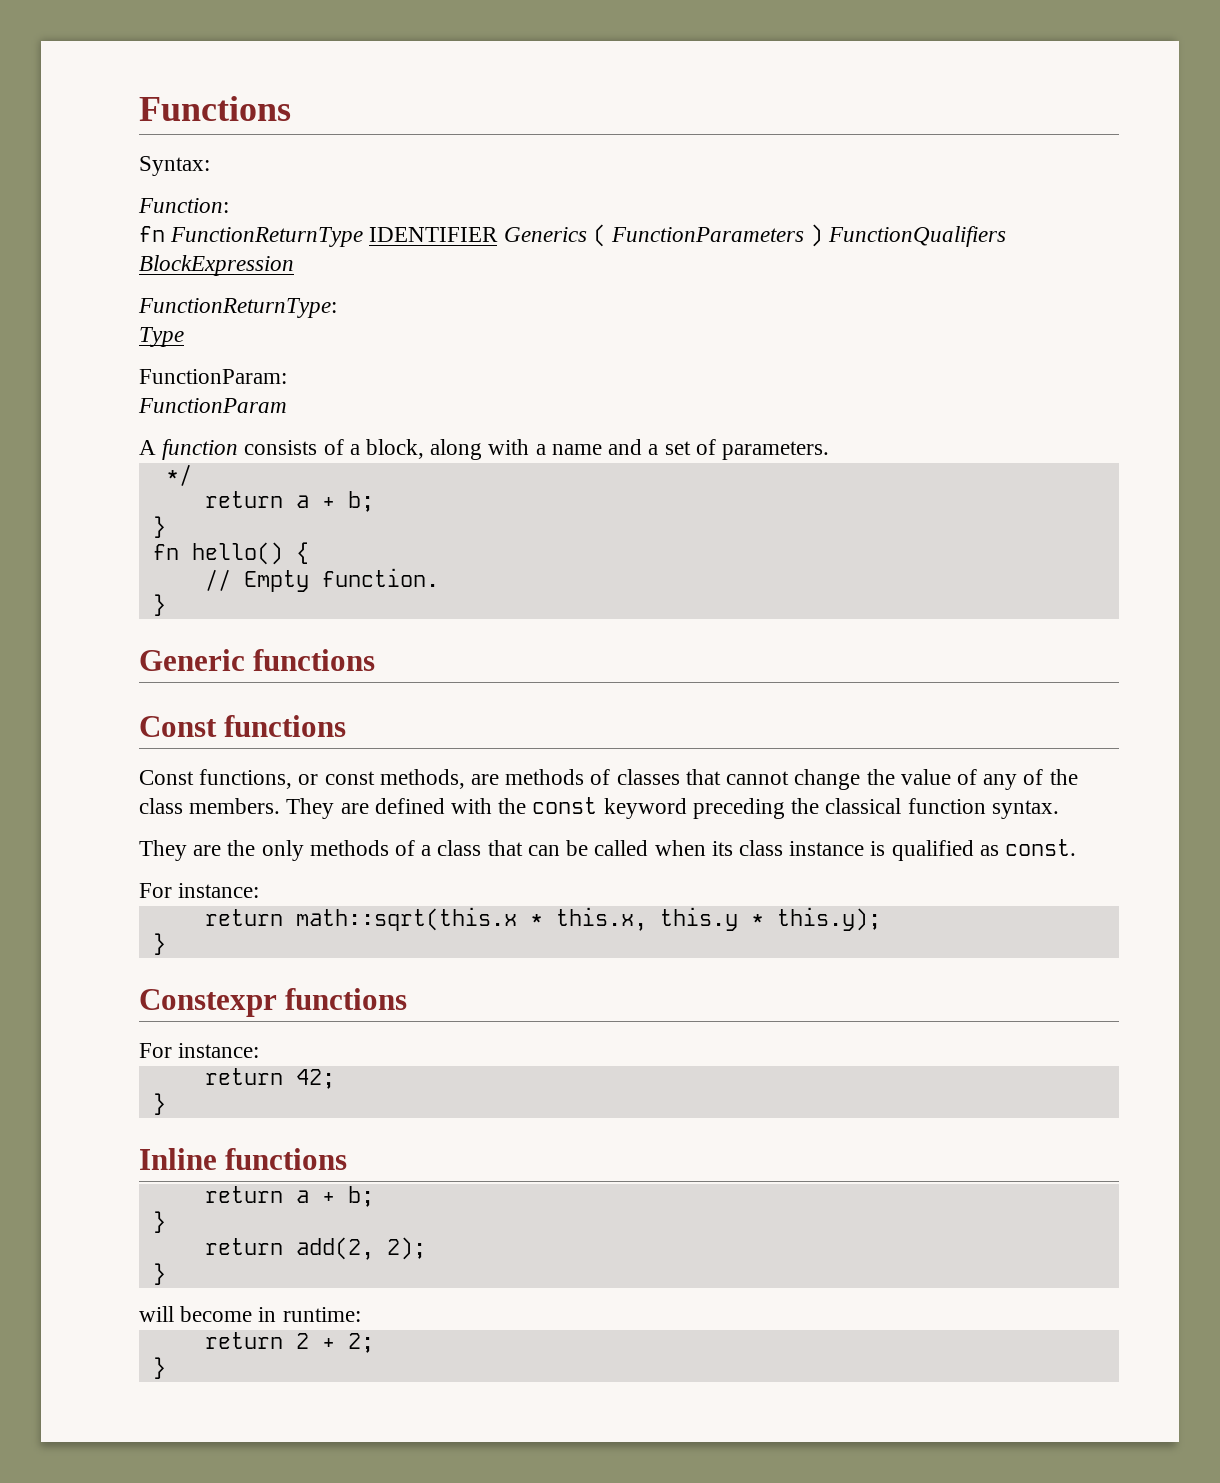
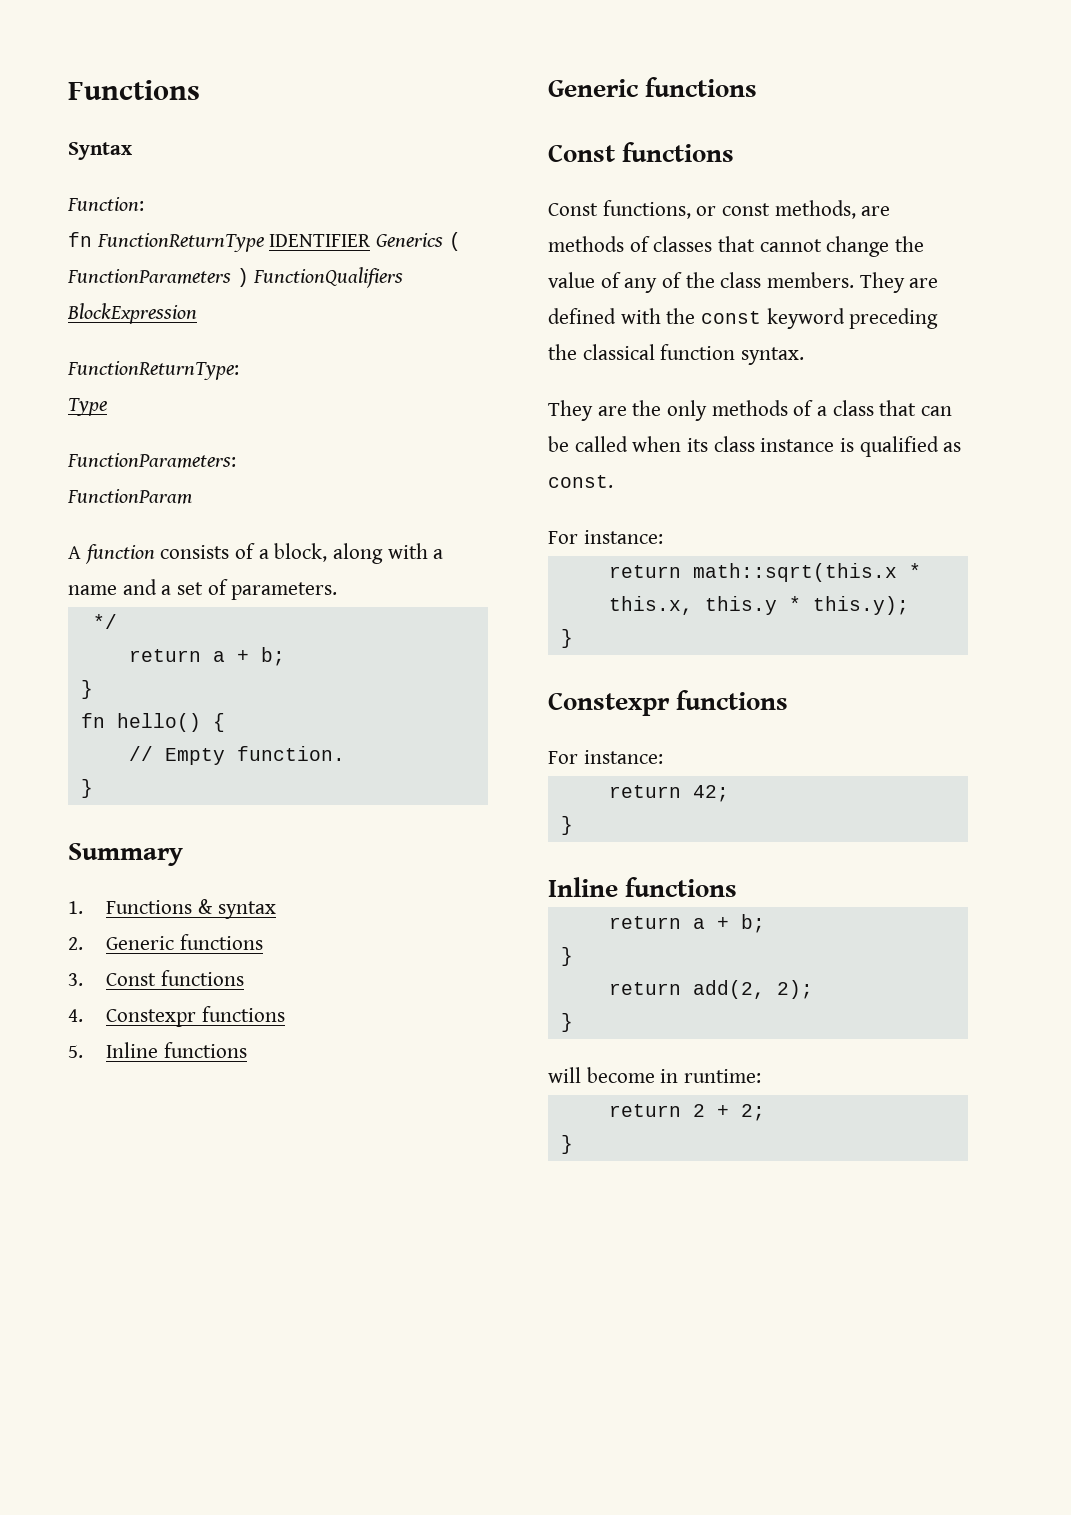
- Syntax:
+ Syntax
- FunctionParam:
+ FunctionParameters:
+ Summary
+ 1. Functions & syntax
+ 2. Generic functions
+ 3. Const functions
+ 4. Constexpr functions
+ 5. Inline functions

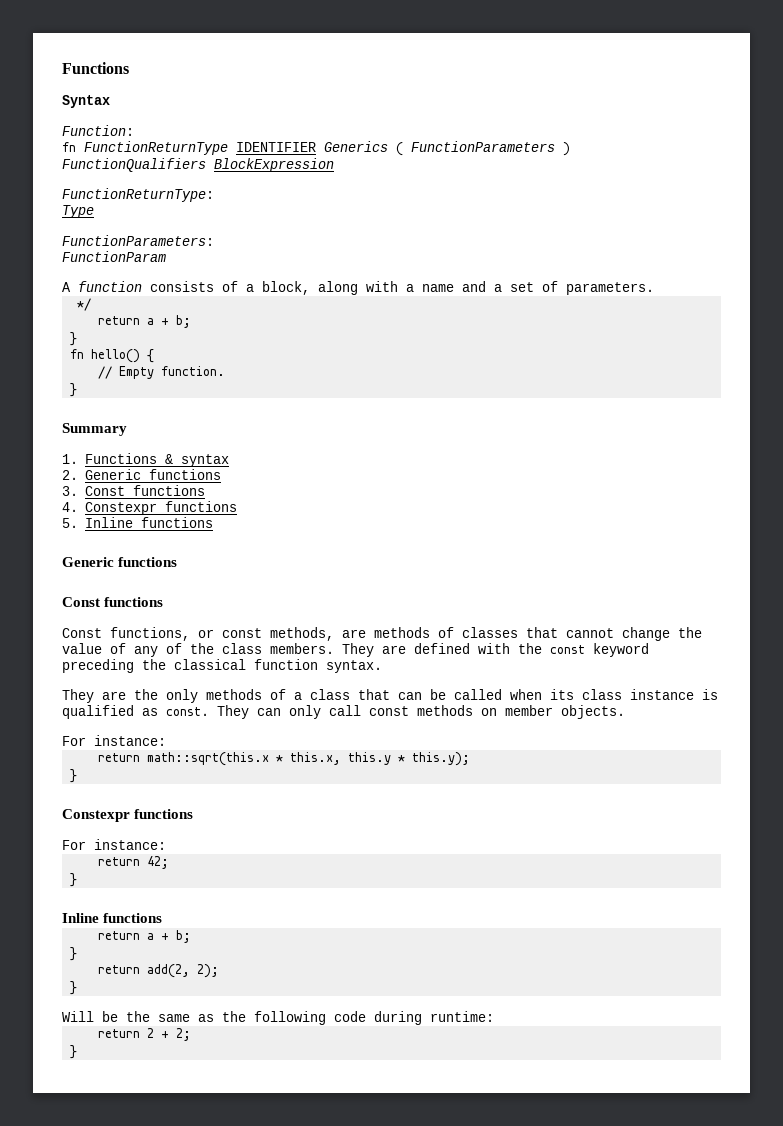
+ They can only call const methods on member objects.
- will become in runtime:
+ Will be the same as the following code during runtime:

